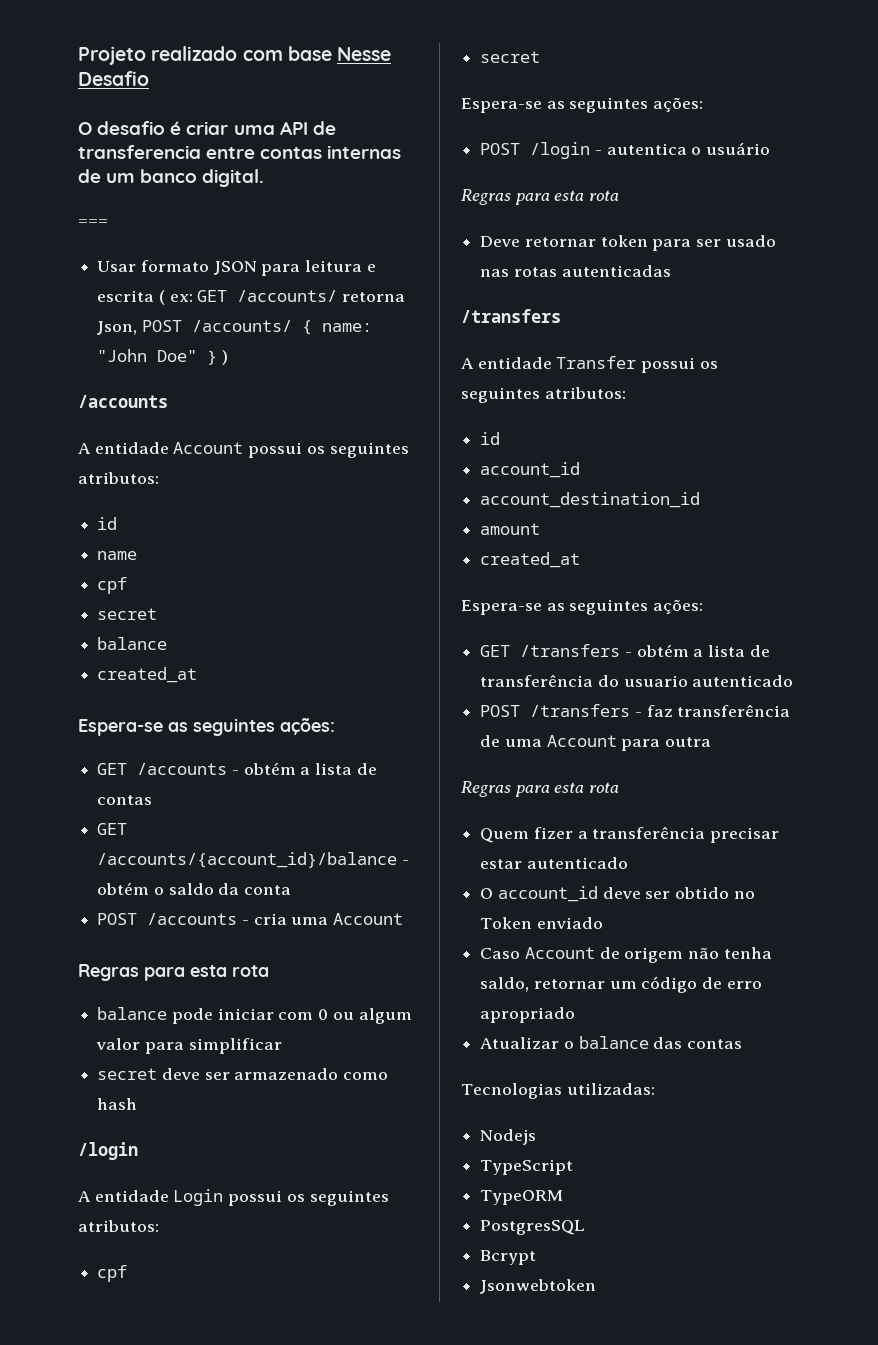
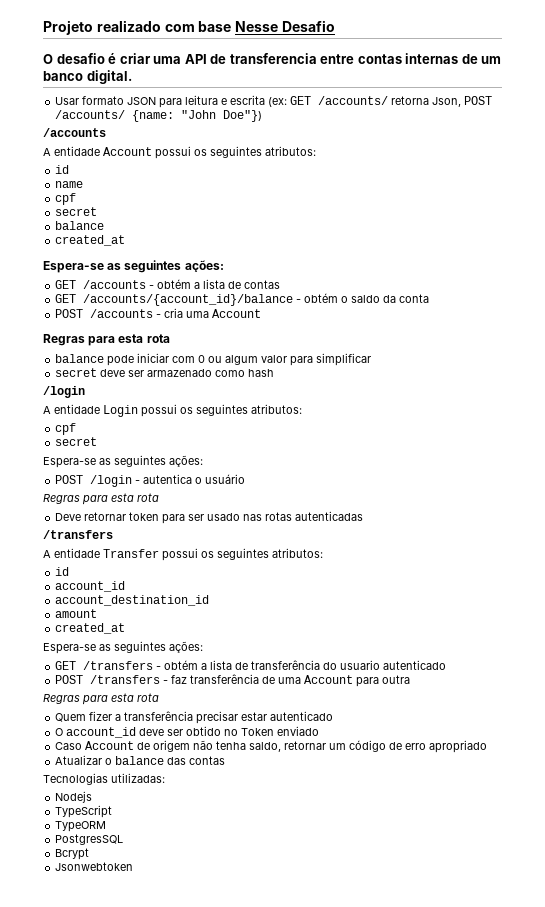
- ===
- Usar formato JSON para leitura e escrita ( ex: GET /accounts/ retorna Json, POST /accounts/ { name: "John Doe" } )
+ Usar formato JSON para leitura e escrita (ex: GET /accounts/ retorna Json, POST /accounts/ {name: "John Doe"})

